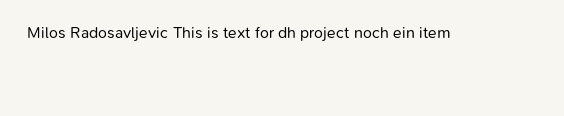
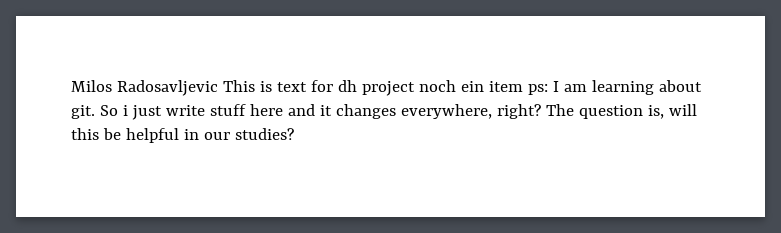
- Milos Radosavljevic This is text for dh project noch ein item
+ Milos Radosavljevic This is text for dh project noch ein item ps: I am learning about git. So i just write stuff here and it changes everywhere, right? The question is, will this be helpful in our studies?

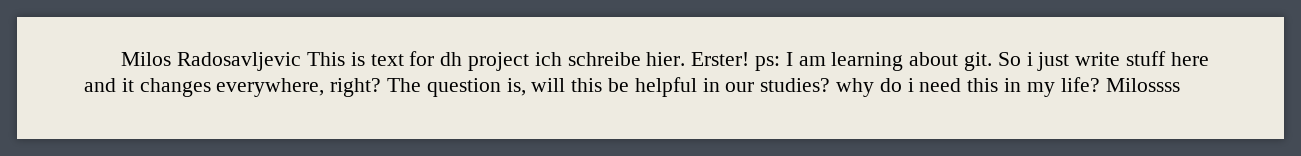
- Milos Radosavljevic This is text for dh project noch ein item ps: I am learning about git.
+ Milos Radosavljevic This is text for dh project ich schreibe hier. Erster! ps: I am learning about git.
- The question is, will this be helpful in our studies?
+ The question is, will this be helpful in our studies? why do i need this in my life? Milossss

